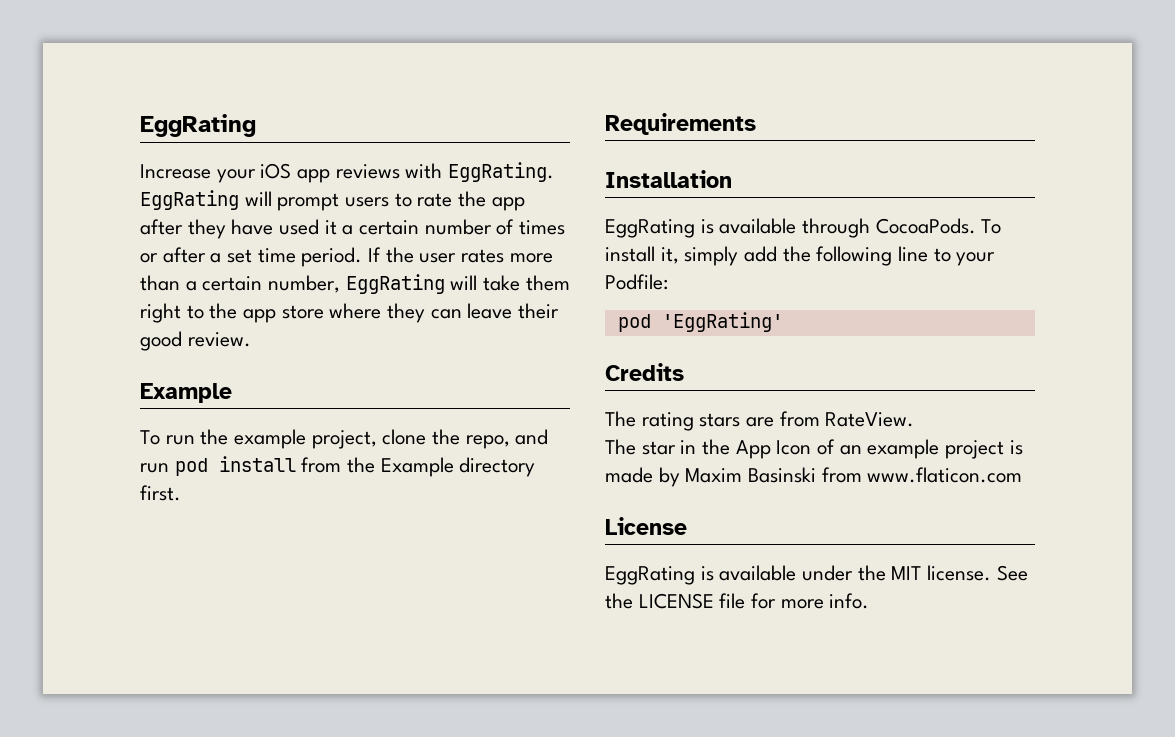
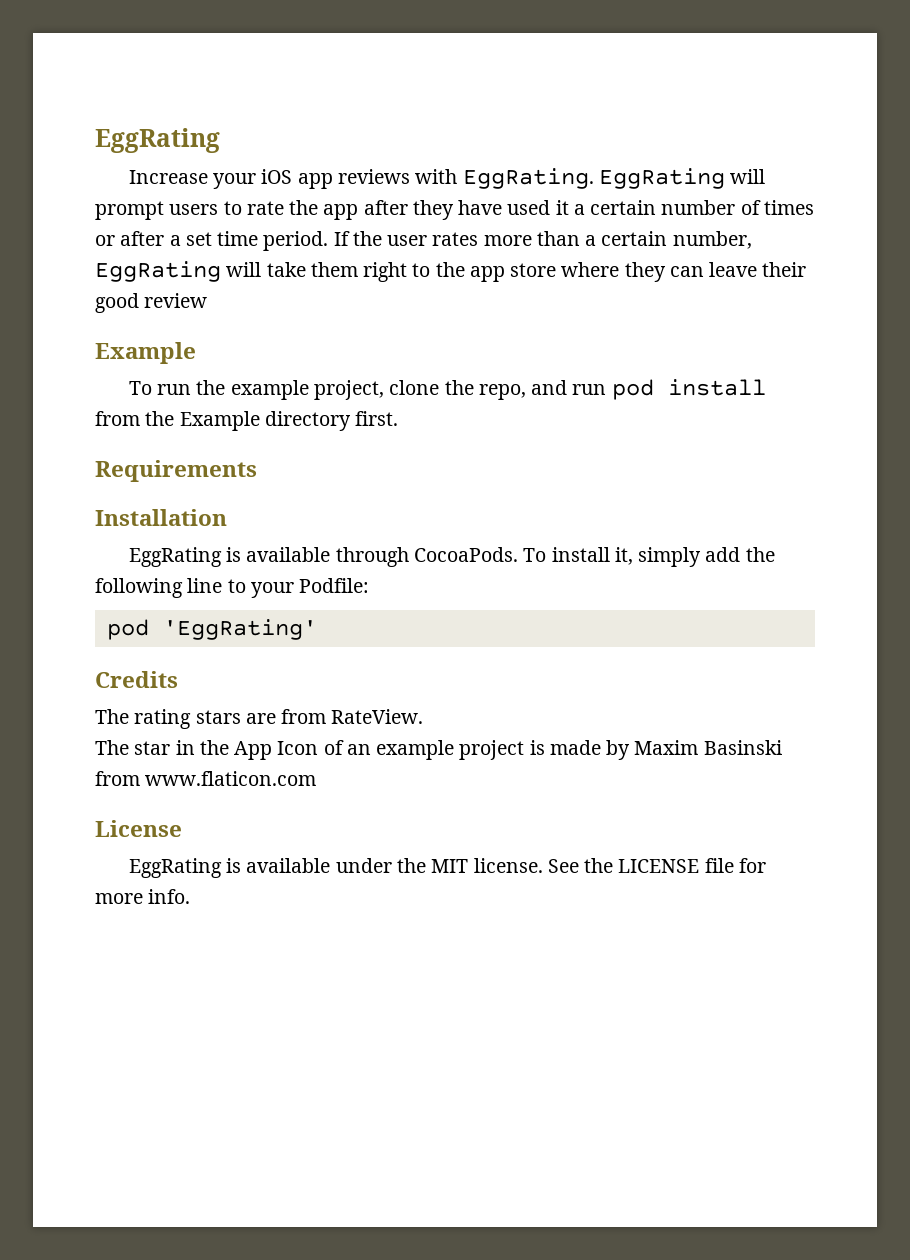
- If the user rates more than a certain number, EggRating will take them right to the app store where they can leave their good review.
+ If the user rates more than a certain number, EggRating will take them right to the app store where they can leave their good review

